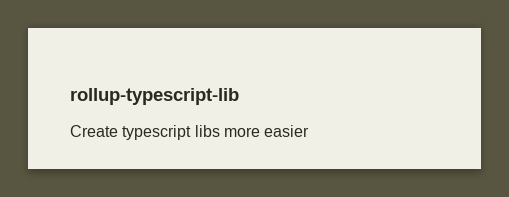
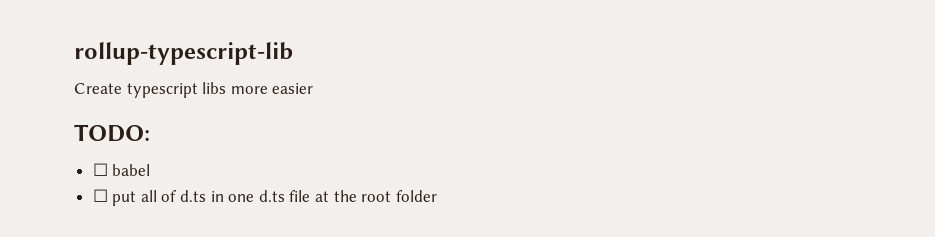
+ TODO:
+ ☐ babel
+ ☐ put all of d.ts in one d.ts file at the root folder

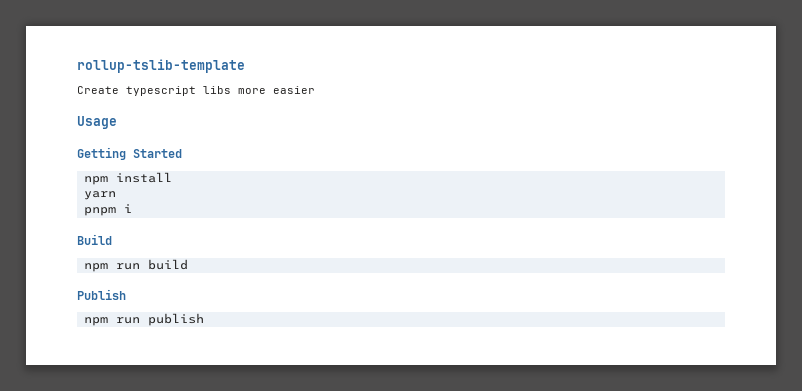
- rollup-typescript-lib
+ rollup-tslib-template
- TODO:
- ☐ babel
- ☐ put all of d.ts in one d.ts file at the root folder
+ Usage
+ Getting Started
+ npm install
+ yarn
+ pnpm i
+ Build
+ npm run build
+ Publish
+ npm run publish

